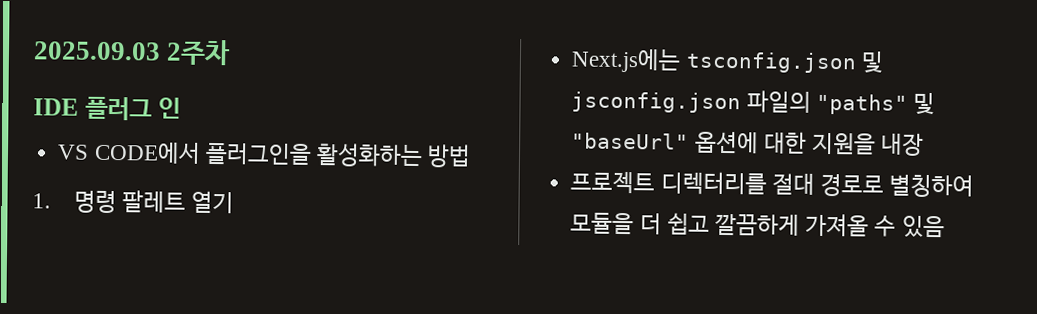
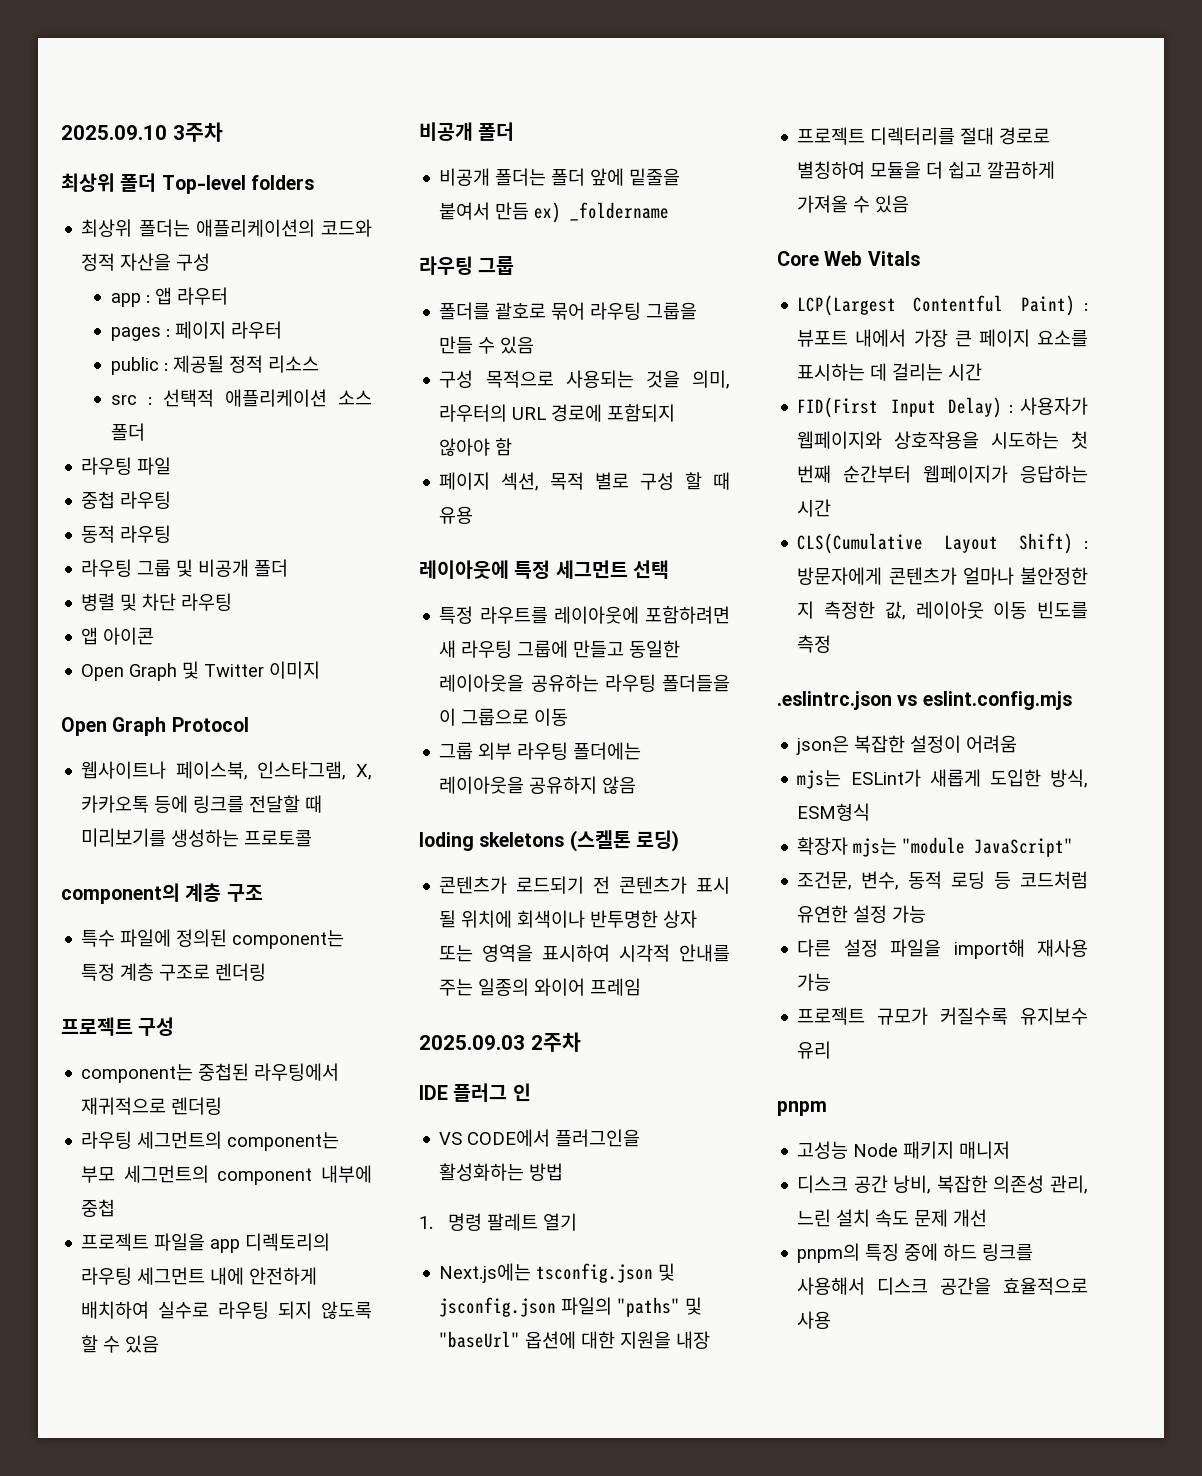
+ 2025.09.10 3주차
+ 최상위 폴더 Top-level folders
+ 최상위 폴더는 애플리케이션의 코드와 정적 자산을 구성
+ app : 앱 라우터
+ pages : 페이지 라우터
+ public : 제공될 정적 리소스
+ src : 선택적 애플리케이션 소스 폴더
+ 라우팅 파일
+ 중첩 라우팅
+ 동적 라우팅
+ 라우팅 그룹 및 비공개 폴더
+ 병렬 및 차단 라우팅
+ 앱 아이콘
+ Open Graph 및 Twitter 이미지
+ Open Graph Protocol
+ 웹사이트나 페이스북, 인스타그램, X, 카카오톡 등에 링크를 전달할 때 미리보기를 생성하는 프로토콜
+ component의 계층 구조
+ 특수 파일에 정의된 component는 특정 계층 구조로 렌더링
+ 프로젝트 구성
+ component는 중첩된 라우팅에서 재귀적으로 렌더링
+ 라우팅 세그먼트의 component는 부모 세그먼트의 component 내부에 중첩
+ 프로젝트 파일을 app 디렉토리의 라우팅 세그먼트 내에 안전하게 배치하여 실수로 라우팅 되지 않도록 할 수 있음
+ 비공개 폴더
+ 비공개 폴더는 폴더 앞에 밑줄을 붙여서 만듬 ex) _foldername
+ 라우팅 그룹
+ 폴더를 괄호로 묶어 라우팅 그룹을 만들 수 있음
+ 구성 목적으로 사용되는 것을 의미, 라우터의 URL 경로에 포함되지 않아야 함
+ 페이지 섹션, 목적 별로 구성 할 때 유용
+ 레이아웃에 특정 세그먼트 선택
+ 특정 라우트를 레이아웃에 포함하려면 새 라우팅 그룹에 만들고 동일한 레이아웃을 공유하는 라우팅 폴더들을 이 그룹으로 이동
+ 그룹 외부 라우팅 폴더에는 레이아웃을 공유하지 않음
+ loding skeletons (스켈톤 로딩)
+ 콘텐츠가 로드되기 전 콘텐츠가 표시 될 위치에 회색이나 반투명한 상자 또는 영역을 표시하여 시각적 안내를 주는 일종의 와이어 프레임
+ Core Web Vitals
+ LCP(Largest Contentful Paint) : 뷰포트 내에서 가장 큰 페이지 요소를 표시하는 데 걸리는 시간
+ FID(First Input Delay) : 사용자가 웹페이지와 상호작용을 시도하는 첫 번째 순간부터 웹페이지가 응답하는 시간
+ CLS(Cumulative Layout Shift) : 방문자에게 콘텐츠가 얼마나 불안정한 지 측정한 값, 레이아웃 이동 빈도를 측정
+ .eslintrc.json vs eslint.config.mjs
+ json은 복잡한 설정이 어려움
+ mjs는 ESLint가 새롭게 도입한 방식, ESM형식
+ 확장자 mjs는 "module JavaScript"
+ 조건문, 변수, 동적 로딩 등 코드처럼 유연한 설정 가능
+ 다른 설정 파일을 import해 재사용 가능
+ 프로젝트 규모가 커질수록 유지보수 유리
+ pnpm
+ 고성능 Node 패키지 매니저
+ 디스크 공간 낭비, 복잡한 의존성 관리, 느린 설치 속도 문제 개선
+ pnpm의 특징 중에 하드 링크를 사용해서 디스크 공간을 효율적으로 사용

